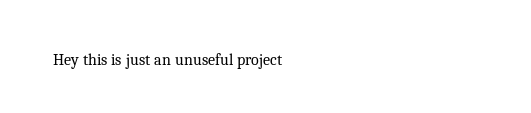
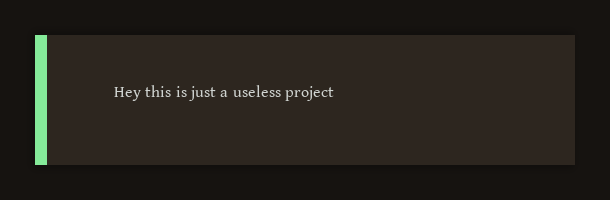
- Hey this is just an unuseful project
+ Hey this is just a useless project

